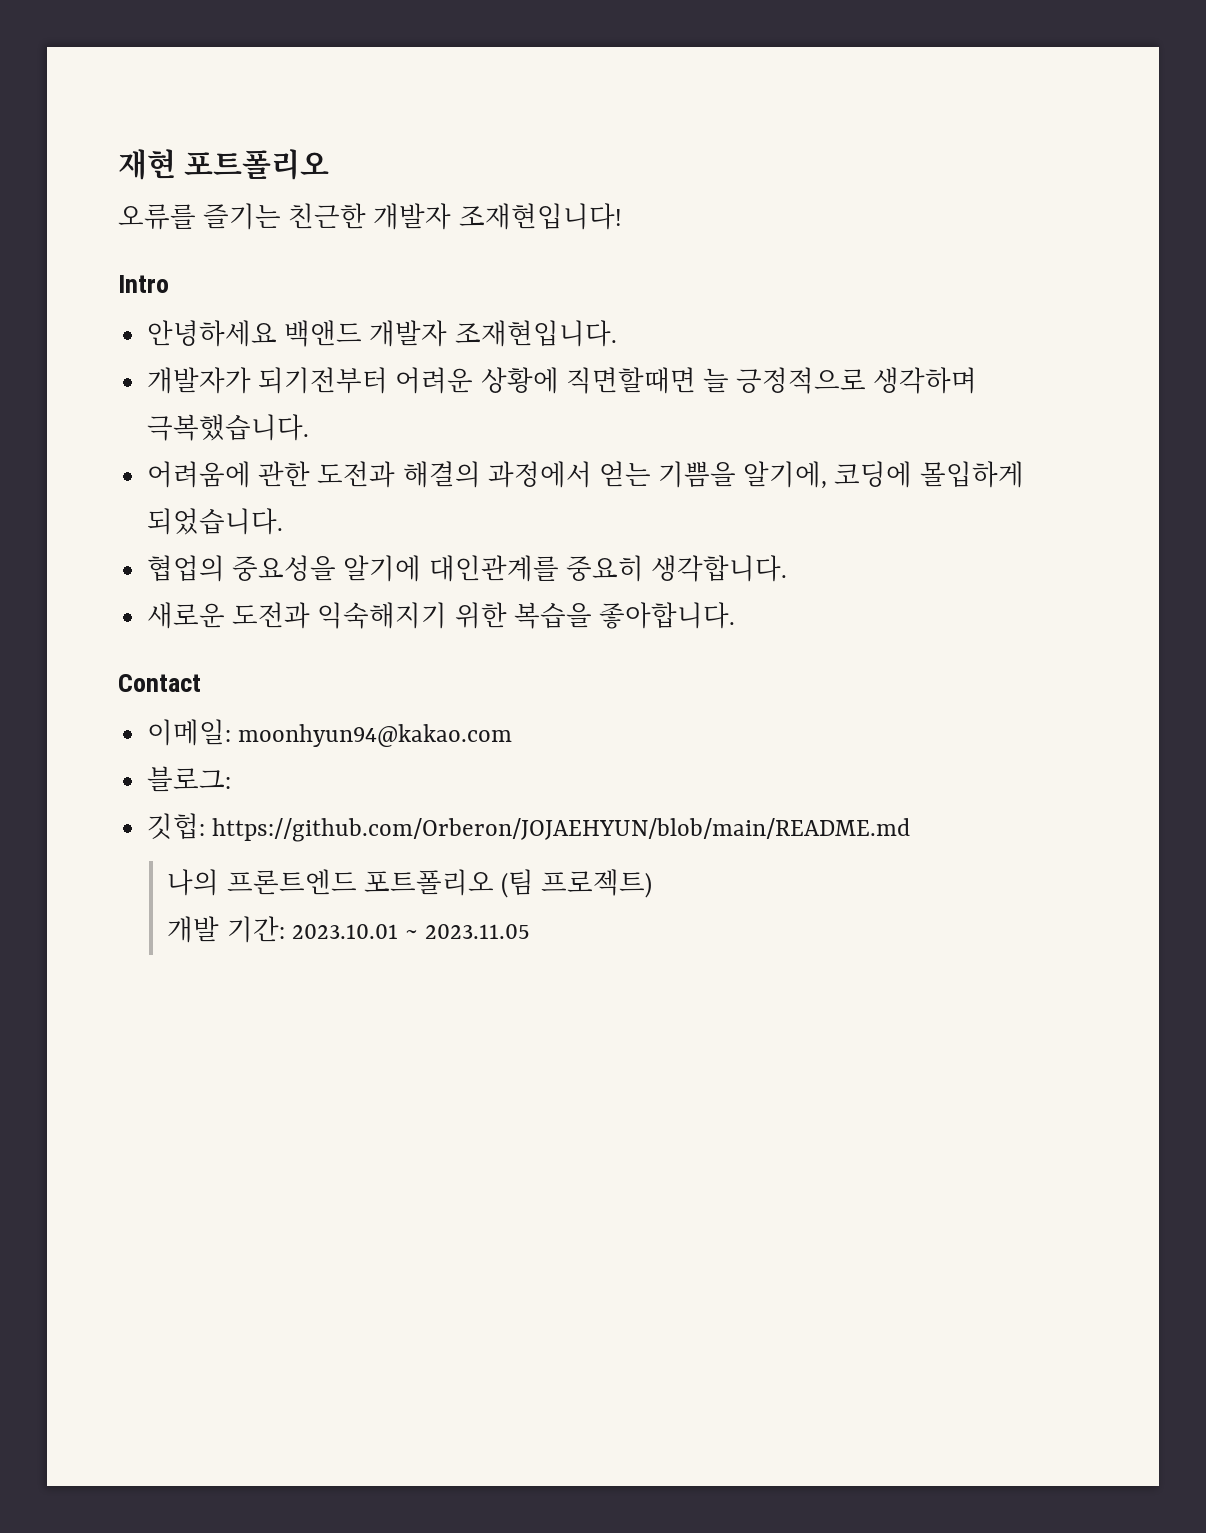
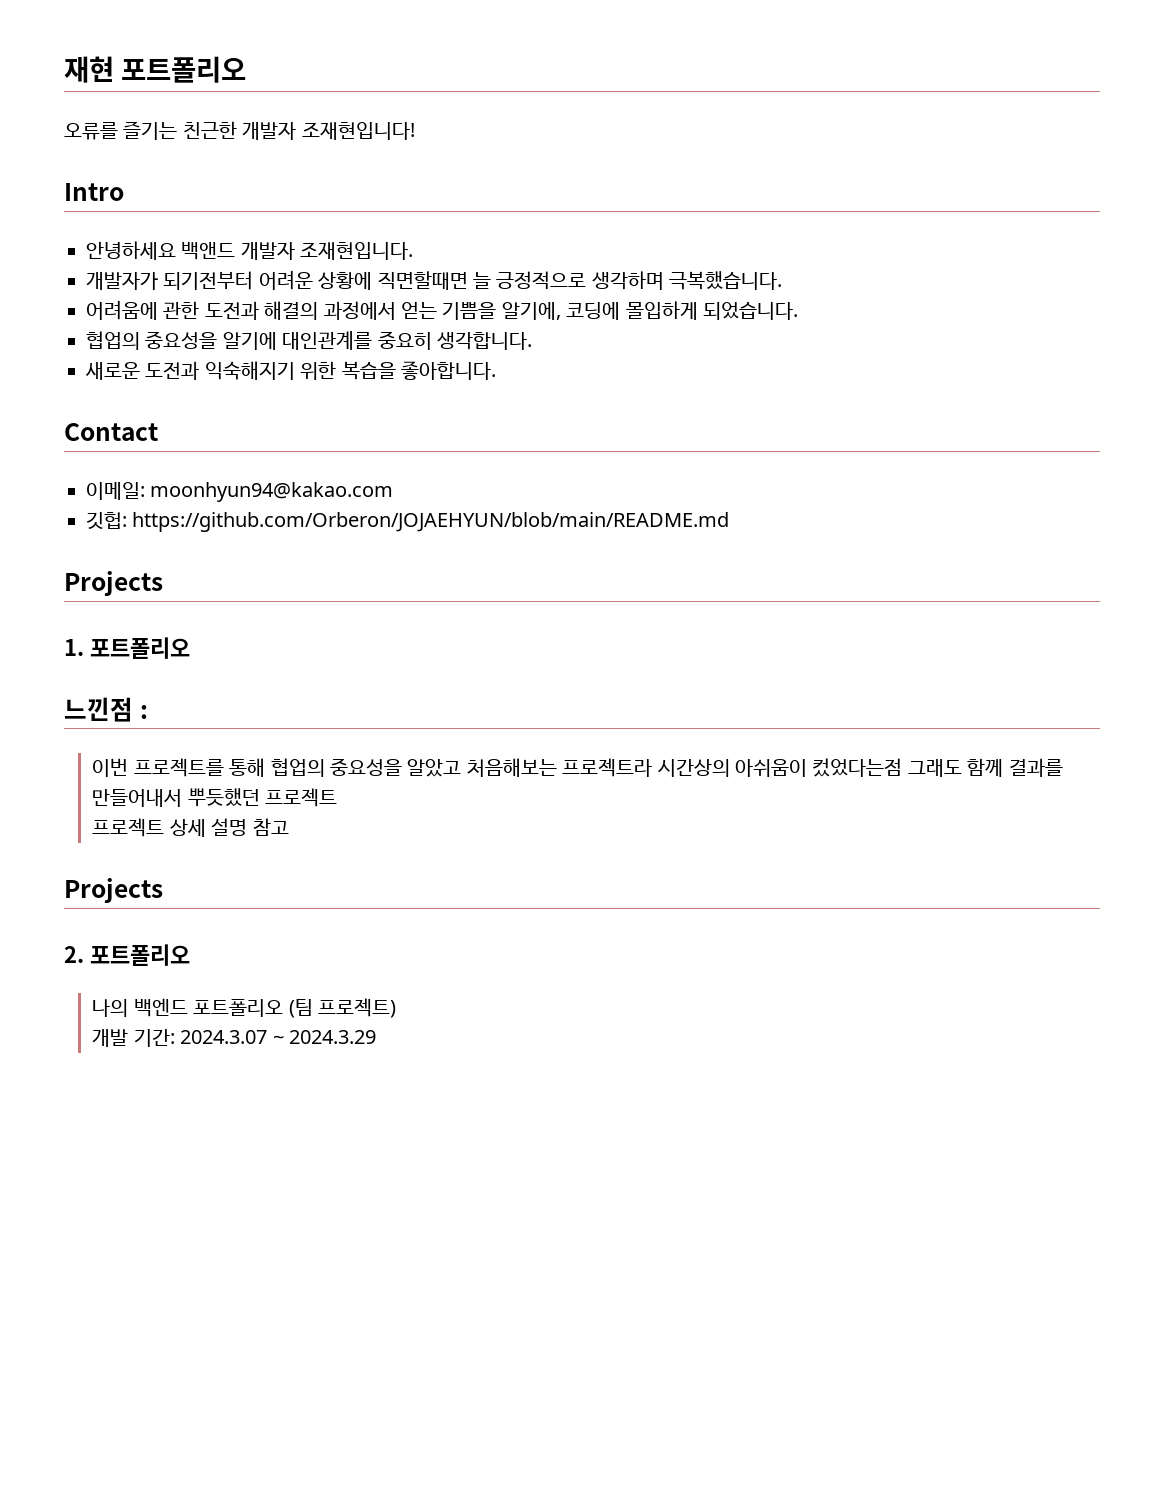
- 블로그:
  깃헙: https://github.com/Orberon/JOJAEHYUN/blob/main/README.md
+ Projects
+ 1. 포트폴리오
+ 느낀점 :
+ 이번 프로젝트를 통해 협업의 중요성을 알았고 처음해보는 프로젝트라 시간상의 아쉬움이 컸었다는점 그래도 함께 결과를 만들어내서 뿌듯했던 프로젝트
+ 프로젝트 상세 설명 참고
+ Projects
+ 2. 포트폴리오
- 나의 프론트엔드 포트폴리오 (팀 프로젝트)
+ 나의 백엔드 포트폴리오 (팀 프로젝트)
- 개발 기간: 2023.10.01 ~ 2023.11.05
+ 개발 기간: 2024.3.07 ~ 2024.3.29

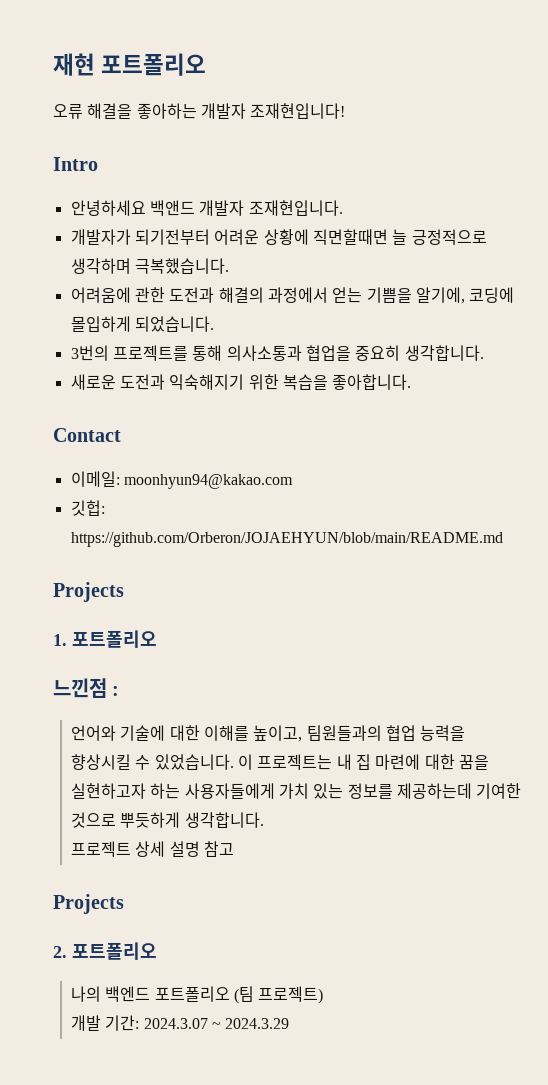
- 오류를 즐기는 친근한 개발자 조재현입니다!
+ 오류 해결을 좋아하는 개발자 조재현입니다!
- 협업의 중요성을 알기에 대인관계를 중요히 생각합니다.
+ 3번의 프로젝트를 통해 의사소통과 협업을 중요히 생각합니다.
- 이번 프로젝트를 통해 협업의 중요성을 알았고 처음해보는 프로젝트라 시간상의 아쉬움이 컸었다는점 그래도 함께 결과를 만들어내서 뿌듯했던 프로젝트
+ 언어와 기술에 대한 이해를 높이고, 팀원들과의 협업 능력을 향상시킬 수 있었습니다. 이 프로젝트는 내 집 마련에 대한 꿈을 실현하고자 하는 사용자들에게 가치 있는 정보를 제공하는데 기여한 것으로 뿌듯하게 생각합니다.

